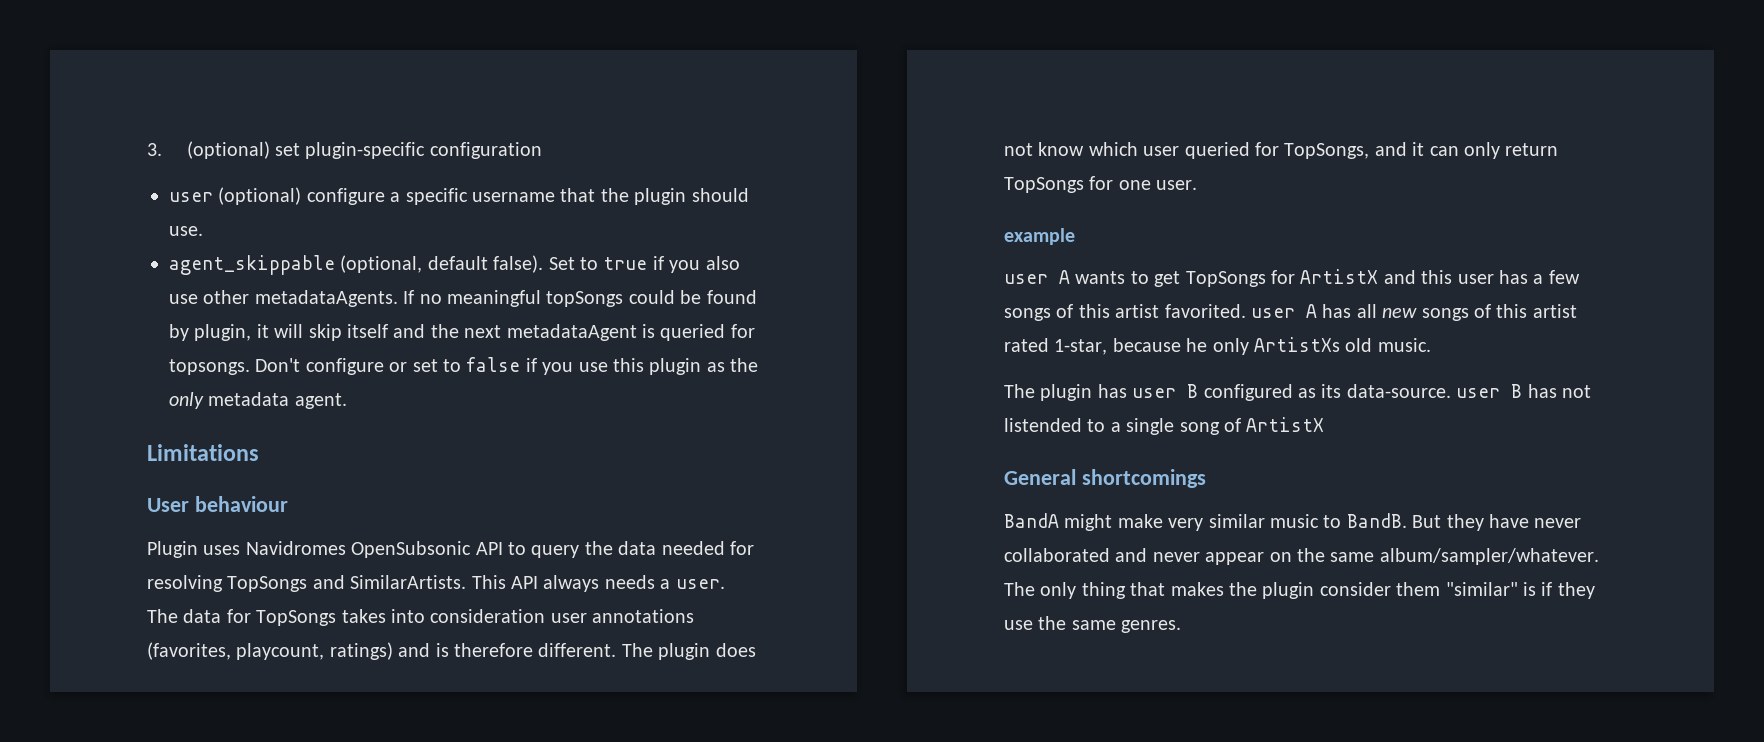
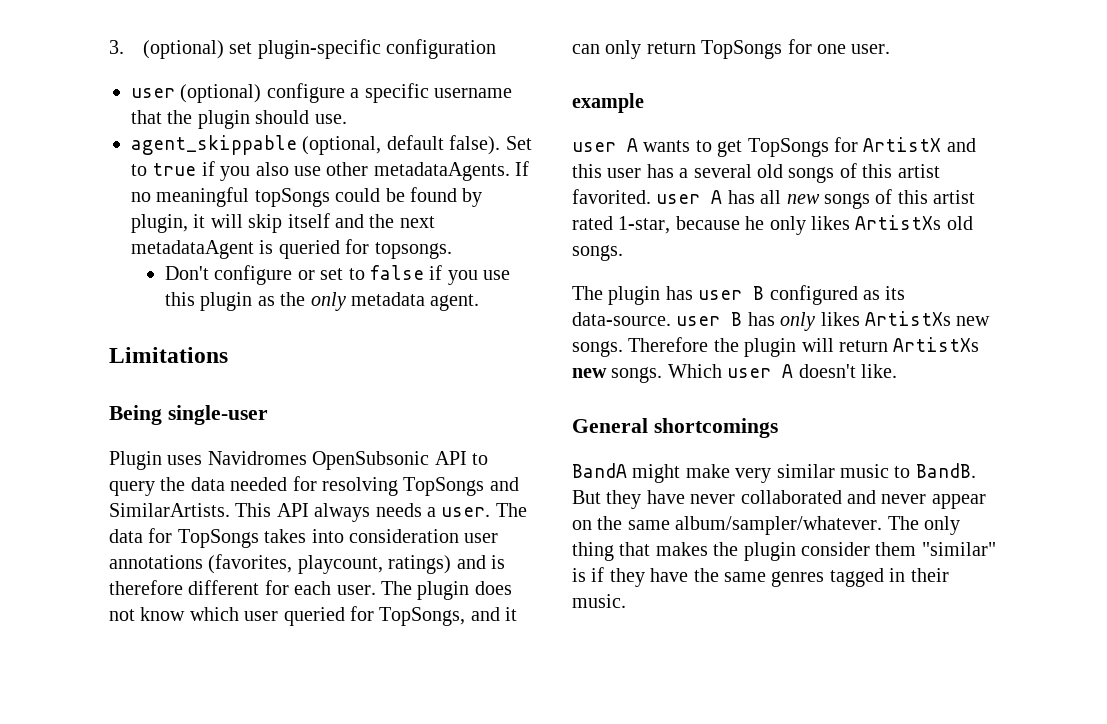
- If no meaningful topSongs could be found by plugin, it will skip itself and the next metadataAgent is queried for topsongs. Don't configure or set to false if you use this plugin as the only metadata agent.
+ If no meaningful topSongs could be found by plugin, it will skip itself and the next metadataAgent is queried for topsongs.
+ Don't configure or set to false if you use this plugin as the only metadata agent.
- User behaviour
+ Being single-user
- The data for TopSongs takes into consideration user annotations (favorites, playcount, ratings) and is therefore different.
+ The data for TopSongs takes into consideration user annotations (favorites, playcount, ratings) and is therefore different for each user.
- user A wants to get TopSongs for ArtistX and this user has a few songs of this artist favorited. user A has all new songs of this artist rated 1-star, because he only ArtistXs old music.
+ user A wants to get TopSongs for ArtistX and this user has a several old songs of this artist favorited. user A has all new songs of this artist rated 1-star, because he only likes ArtistXs old songs.
- The plugin has user B configured as its data-source. user B has not listended to a single song of ArtistX
+ The plugin has user B configured as its data-source. user B has only likes ArtistXs new songs. Therefore the plugin will return ArtistXs new songs. Which user A doesn't like.
- The only thing that makes the plugin consider them "similar" is if they use the same genres.
+ The only thing that makes the plugin consider them "similar" is if they have the same genres tagged in their music.

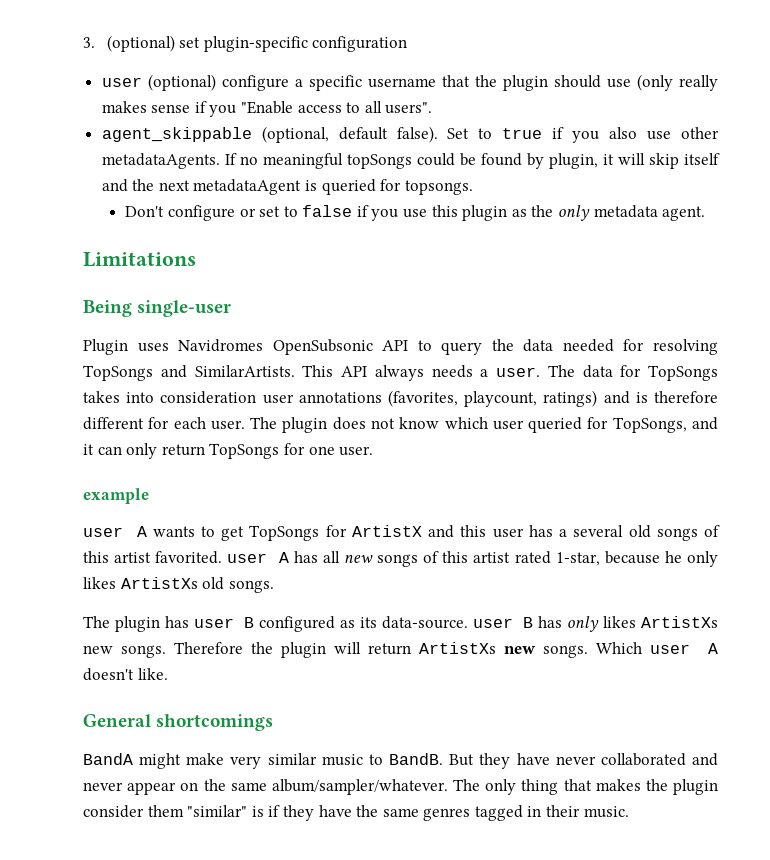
- user (optional) configure a specific username that the plugin should use.
+ user (optional) configure a specific username that the plugin should use (only really makes sense if you "Enable access to all users".

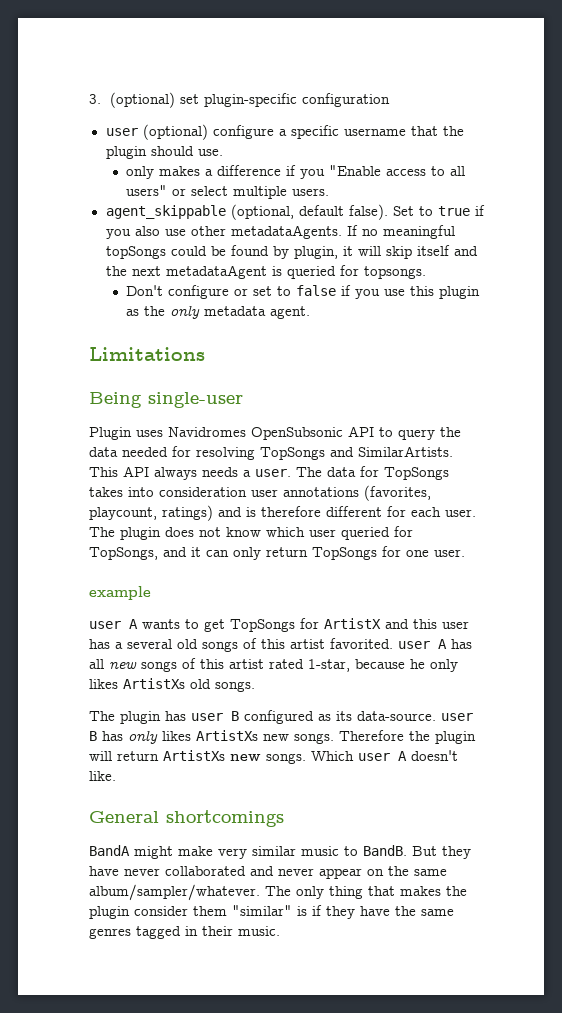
- user (optional) configure a specific username that the plugin should use (only really makes sense if you "Enable access to all users".
+ user (optional) configure a specific username that the plugin should use.
+ only makes a difference if you "Enable access to all users" or select multiple users.

